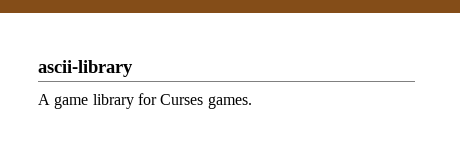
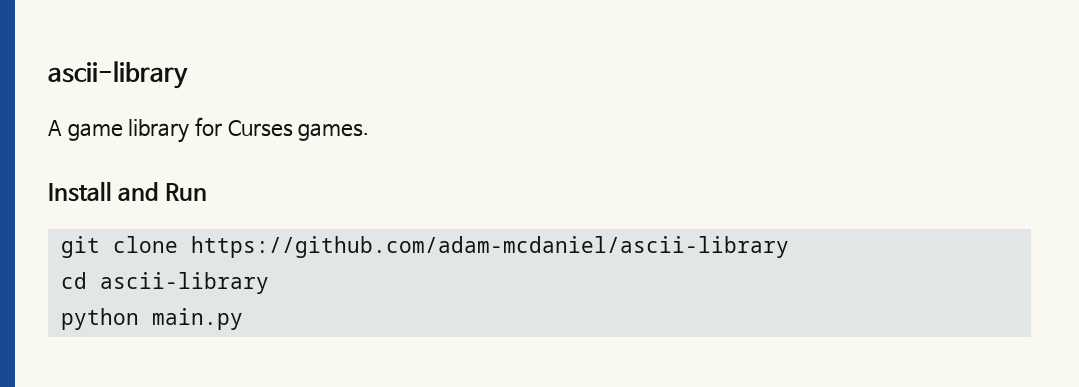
+ Install and Run
+ git clone https://github.com/adam-mcdaniel/ascii-library
+ cd ascii-library
+ python main.py

